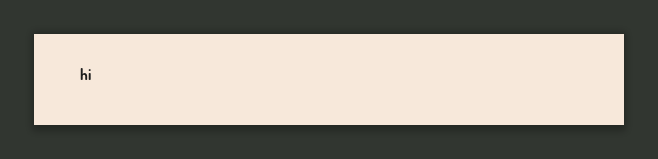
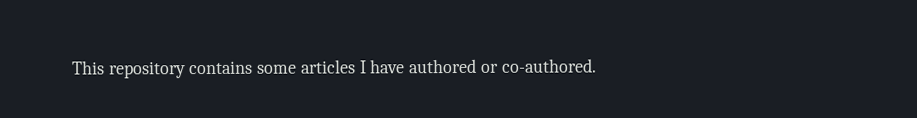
- hi
+ This repository contains some articles I have authored or co-authored.

